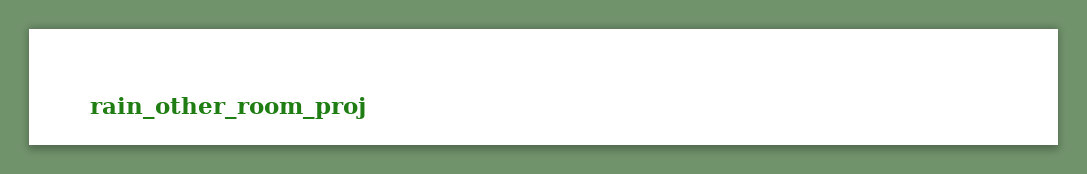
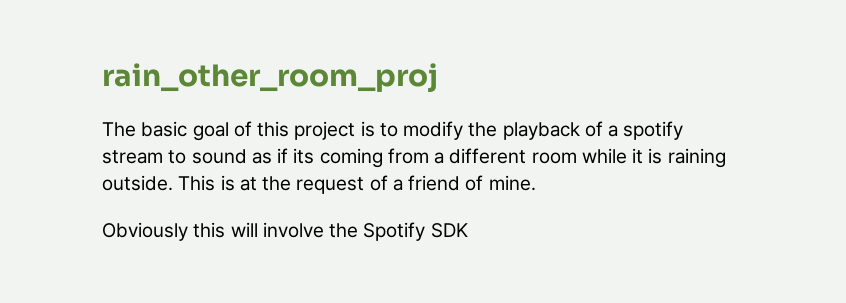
+ The basic goal of this project is to modify the playback of a spotify stream to sound as if its coming from a different room while it is raining outside. This is at the request of a friend of mine.
+ Obviously this will involve the Spotify SDK

